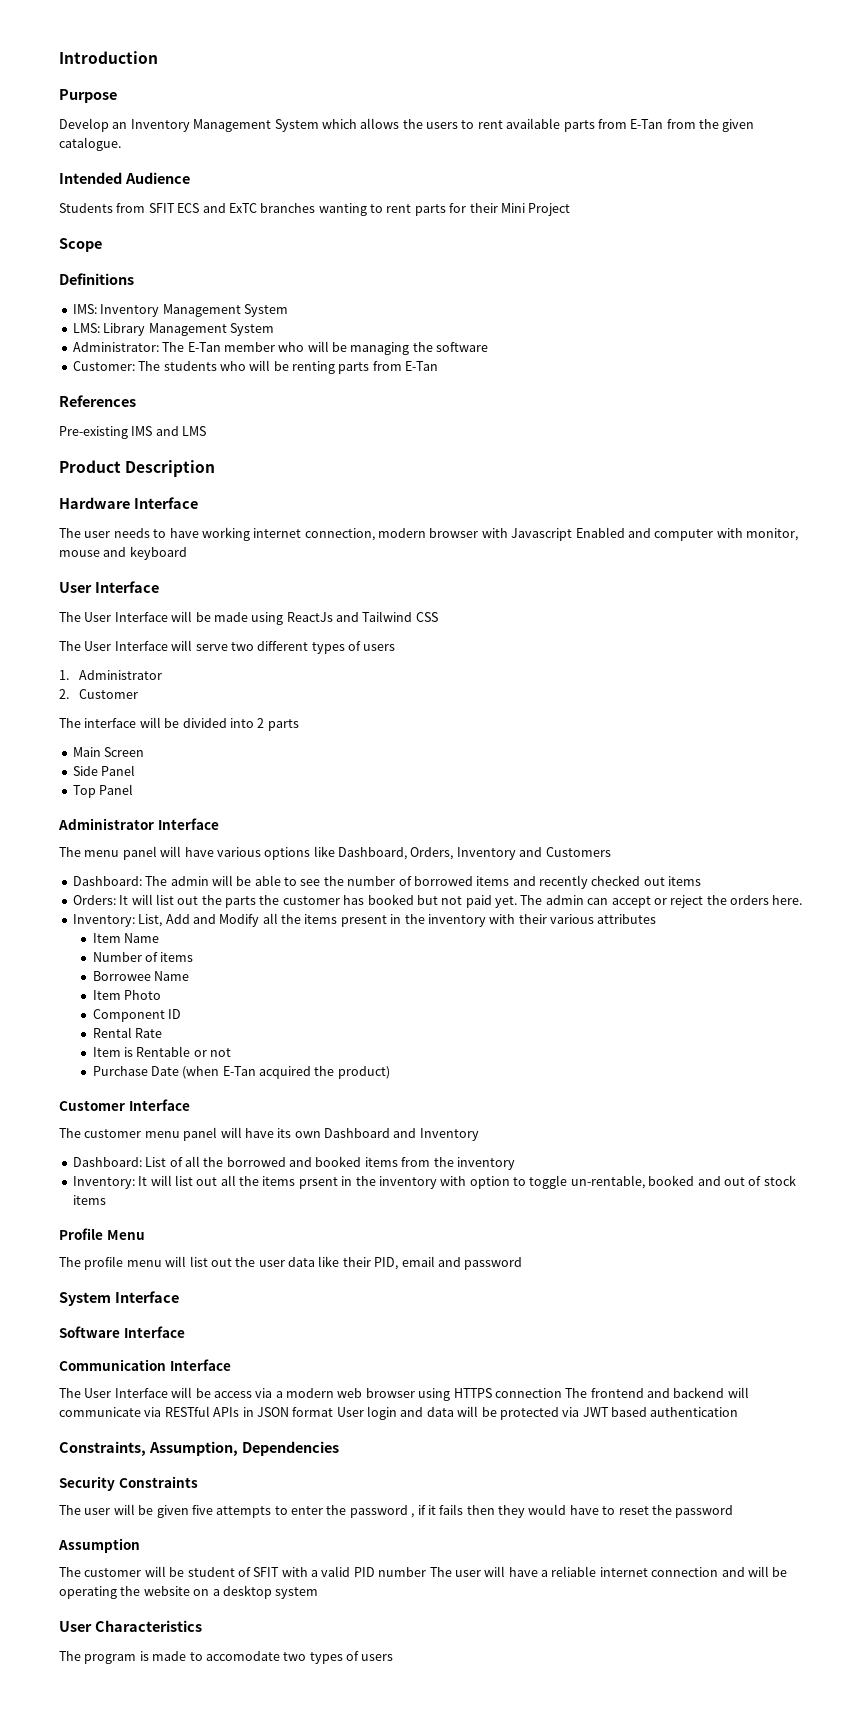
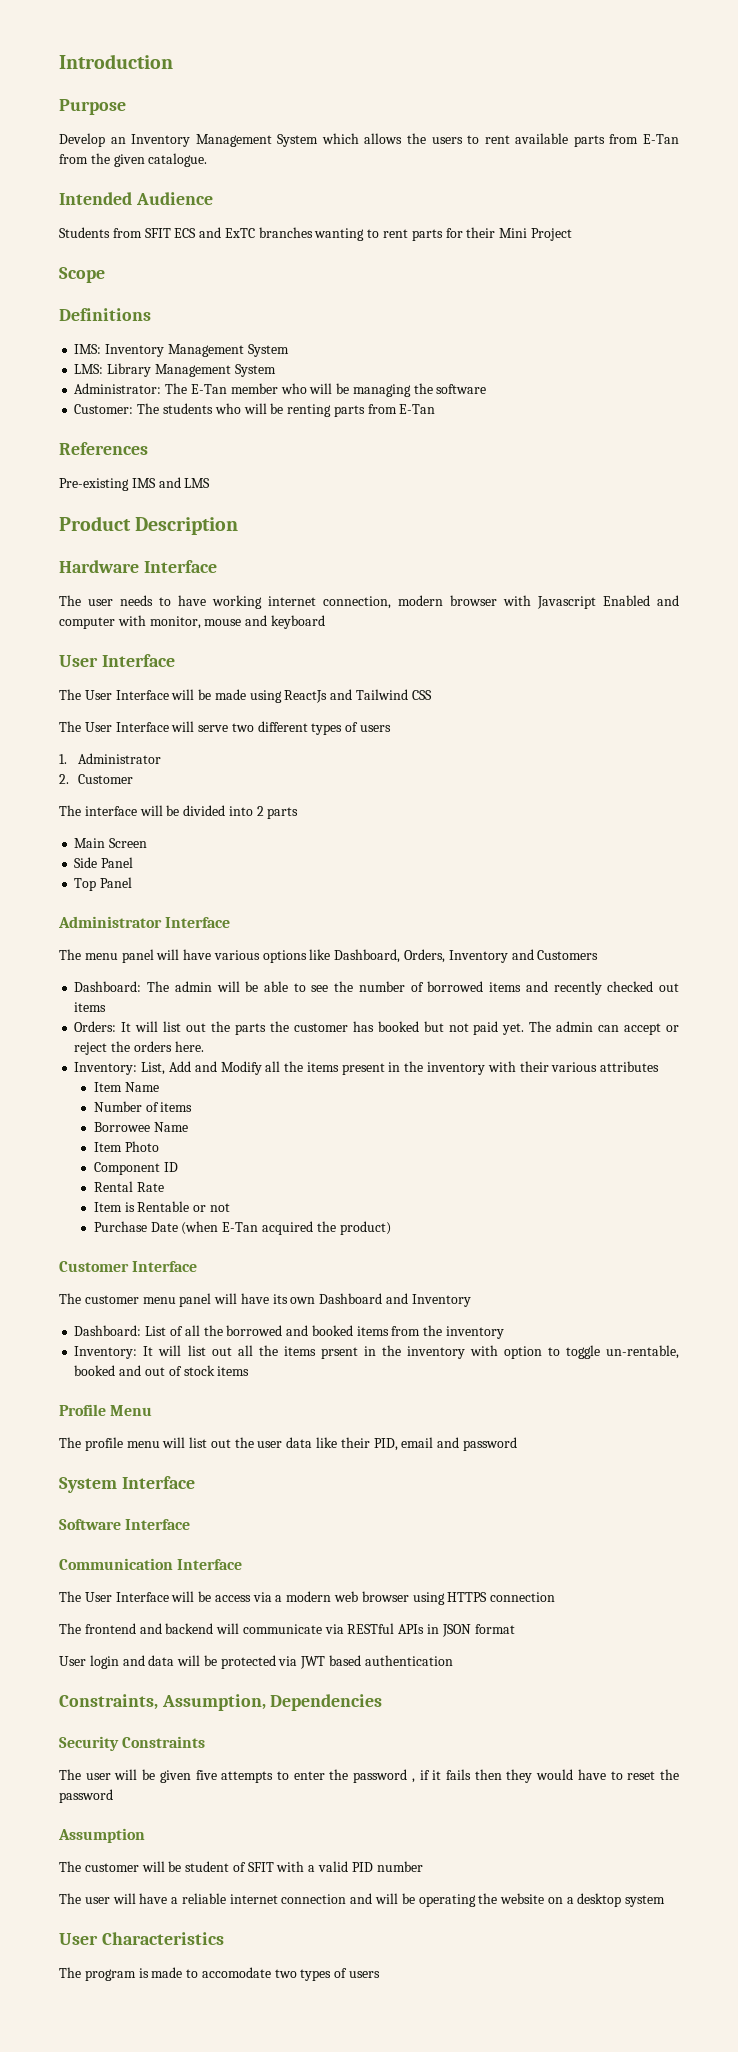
- The User Interface will be access via a modern web browser using HTTPS connection The frontend and backend will communicate via RESTful APIs in JSON format User login and data will be protected via JWT based authentication
+ The User Interface will be access via a modern web browser using HTTPS connection
+ The frontend and backend will communicate via RESTful APIs in JSON format
+ User login and data will be protected via JWT based authentication
- The customer will be student of SFIT with a valid PID number The user will have a reliable internet connection and will be operating the website on a desktop system
+ The customer will be student of SFIT with a valid PID number
+ The user will have a reliable internet connection and will be operating the website on a desktop system

